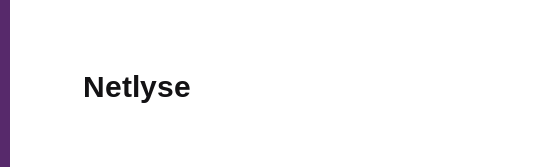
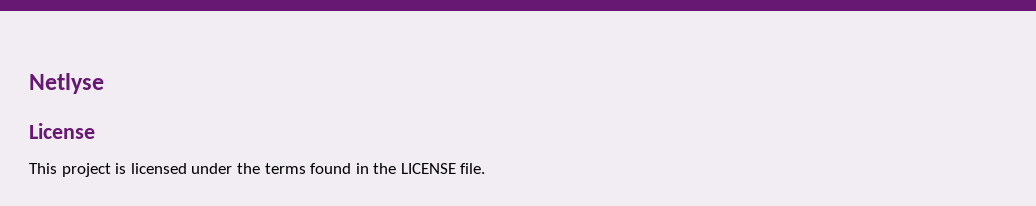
+ License
+ This project is licensed under the terms found in the LICENSE file.

